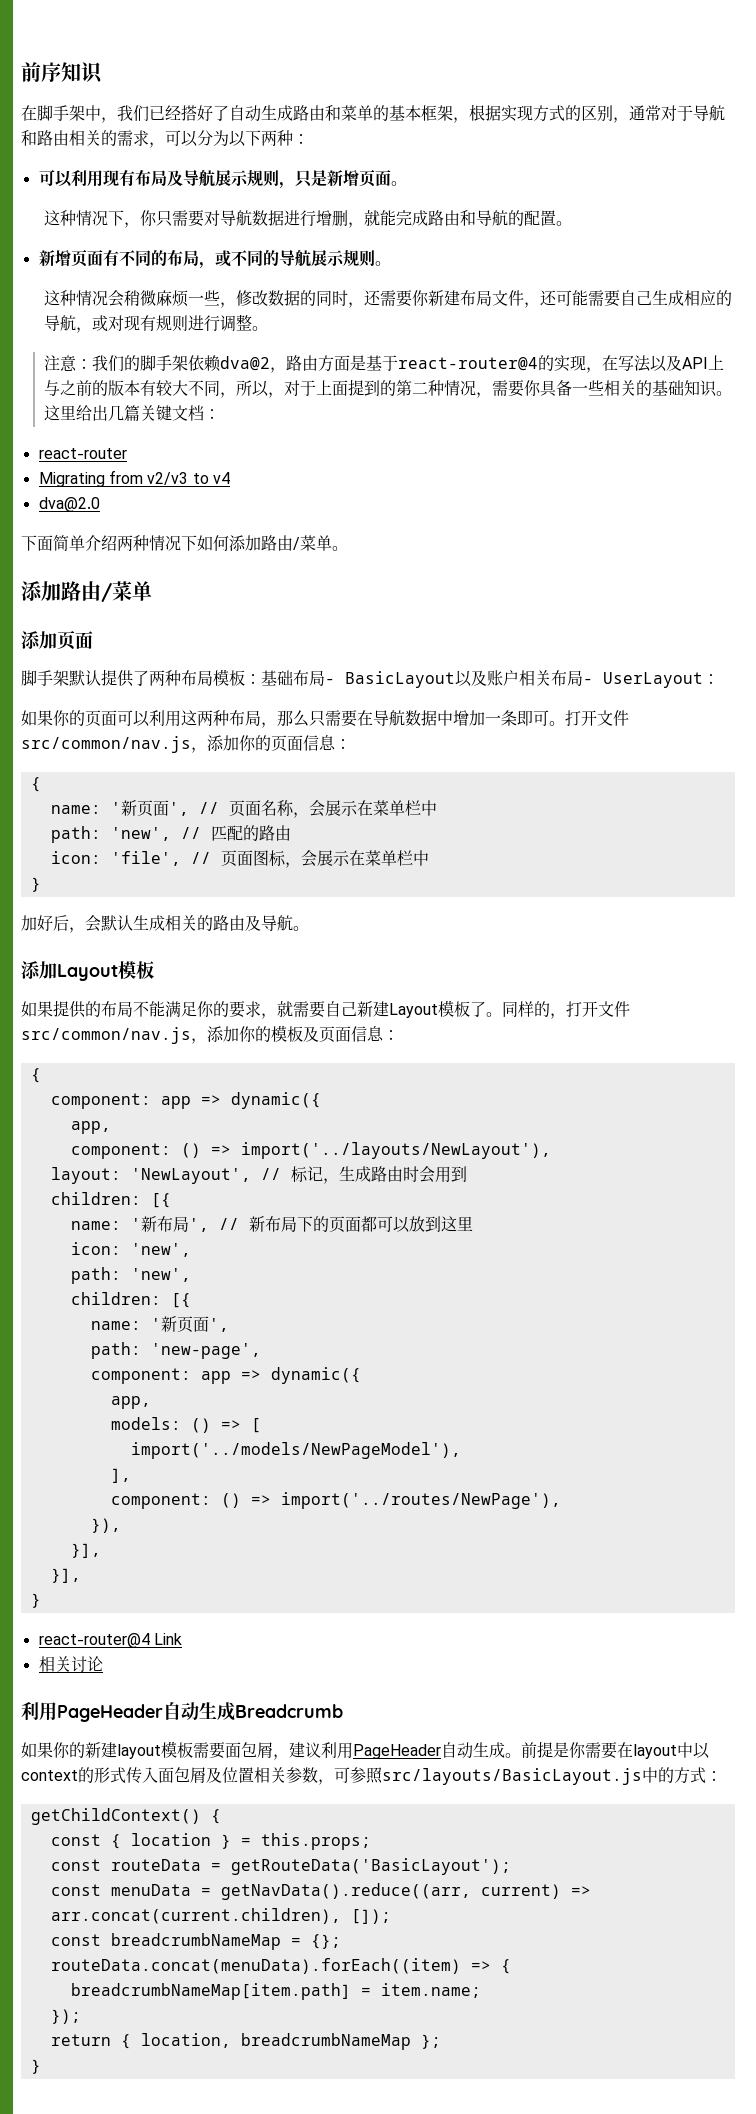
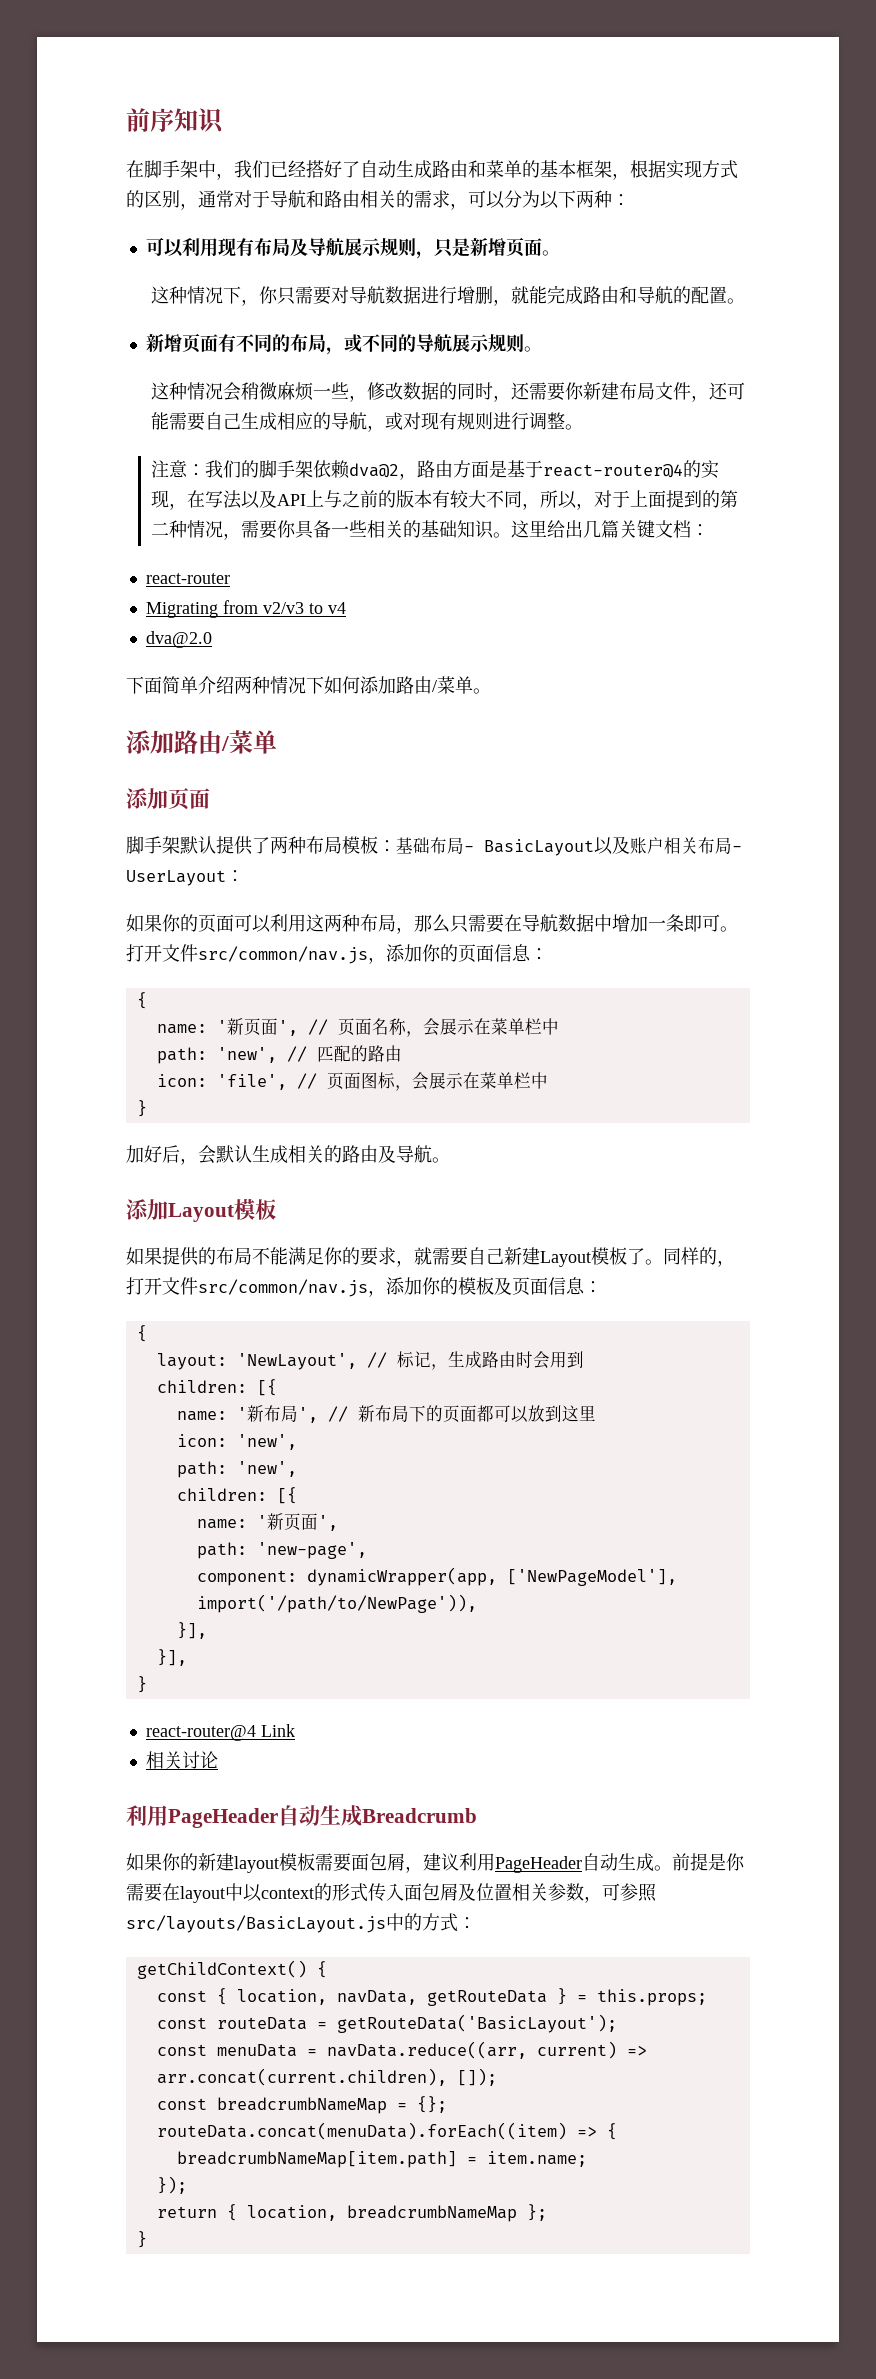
  同样的，打开文件src/common/nav.js，添加你的模板及页面信息：
  {
- component: app => dynamic({
- app,
- component: () => import('../layouts/NewLayout'),
  path: 'new-page',
- component: app => dynamic({
- app,
- models: () => [
- import('../models/NewPageModel'),
- ],
- component: () => import('../routes/NewPage'),
- }),
+ component: dynamicWrapper(app, ['NewPageModel'], import('/path/to/NewPage')),
- const { location } = this.props;
+ const { location, navData, getRouteData } = this.props;
- const menuData = getNavData().reduce((arr, current) => arr.concat(current.children), []);
+ const menuData = navData.reduce((arr, current) => arr.concat(current.children), []);

